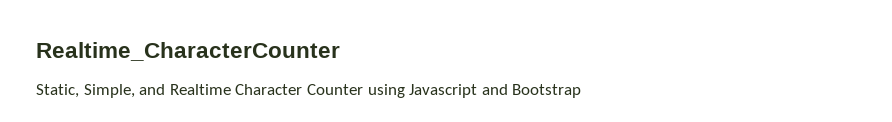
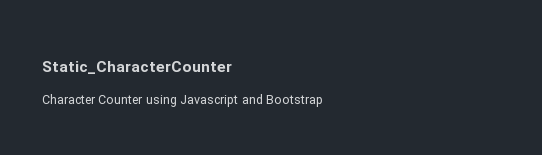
- Realtime_CharacterCounter
- Static, Simple, and Realtime Character Counter using Javascript and Bootstrap
+ Static_CharacterCounter
+ Character Counter using Javascript and Bootstrap

